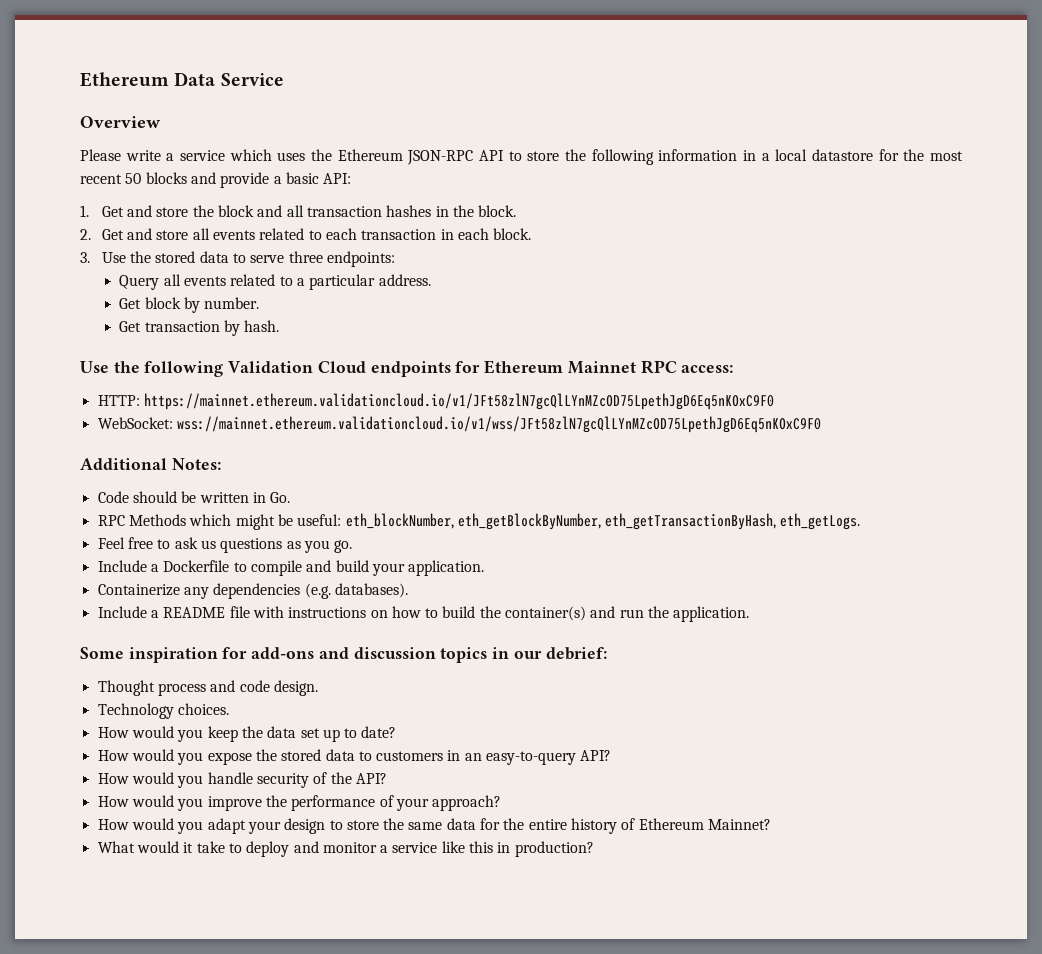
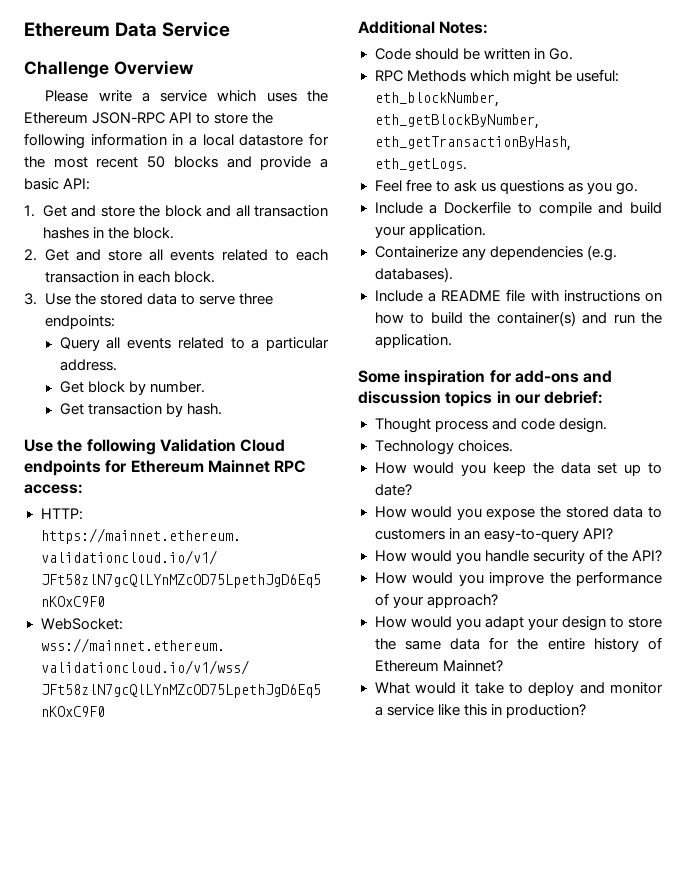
- Overview
+ Challenge Overview

